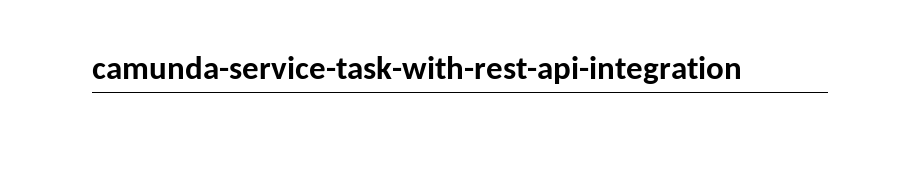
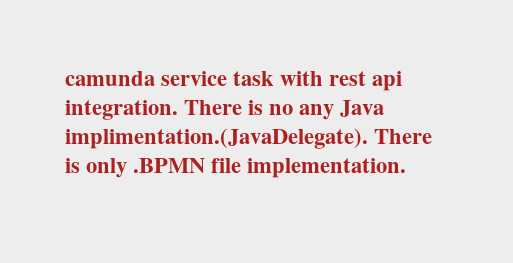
- camunda-service-task-with-rest-api-integration
+ camunda service task with rest api integration. There is no any Java implimentation.(JavaDelegate). There is only .BPMN file implementation.

